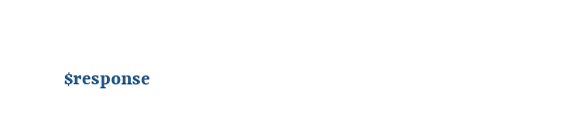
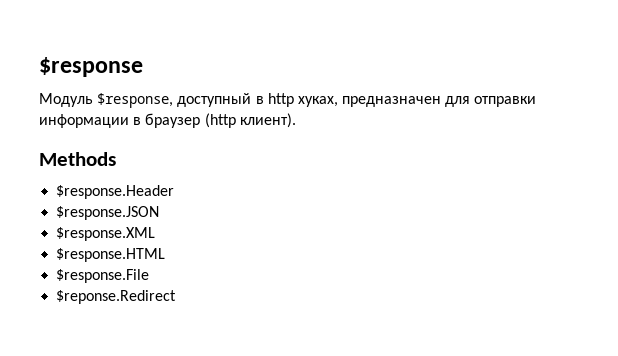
+ Модуль $response, доступный в http хуках, предназначен для отправки информации в браузер (http клиент).
+ Methods
+ $response.Header
+ $response.JSON
+ $response.XML
+ $response.HTML
+ $response.File
+ $reponse.Redirect

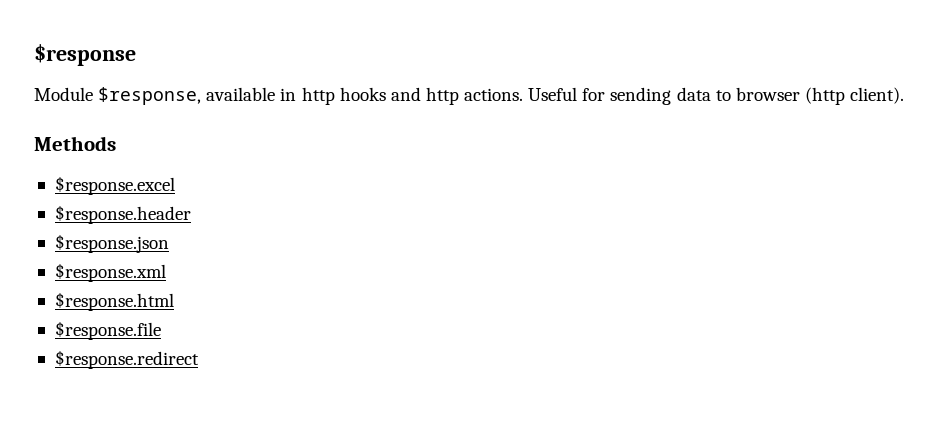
- Модуль $response, доступный в http хуках, предназначен для отправки информации в браузер (http клиент).
+ Module $response, available in http hooks and http actions. Useful for sending data to browser (http client).
  Methods
- $response.Header
- $response.JSON
- $response.XML
- $response.HTML
- $response.File
- $reponse.Redirect
+ $response.excel
+ $response.header
+ $response.json
+ $response.xml
+ $response.html
+ $response.file
+ $response.redirect

